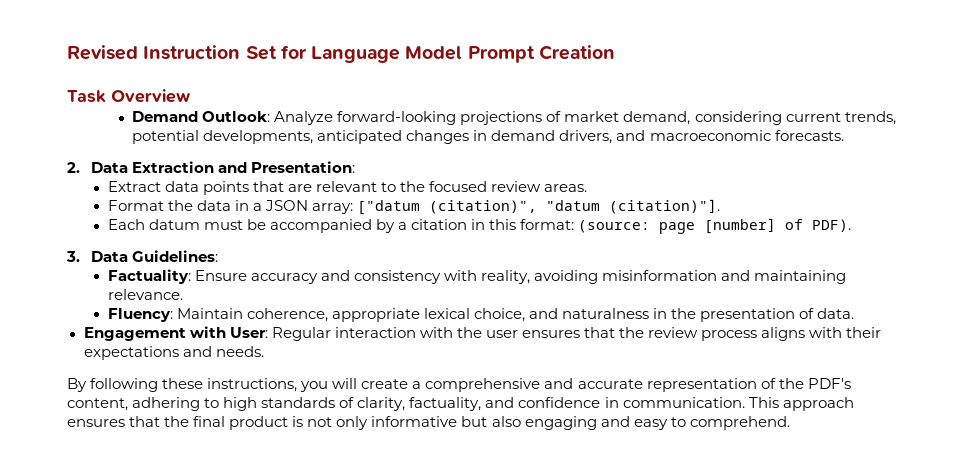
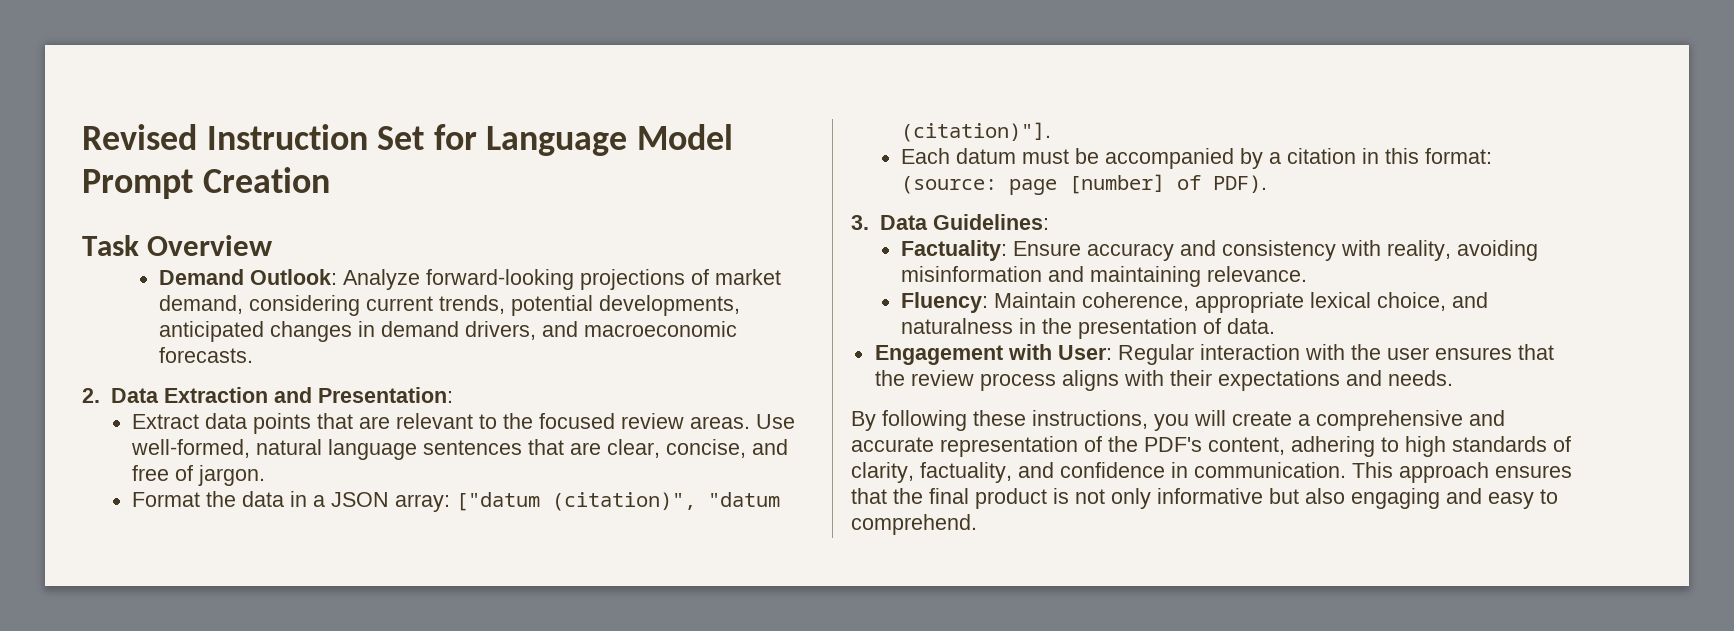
+ Use well-formed, natural language sentences that are clear, concise, and free of jargon.

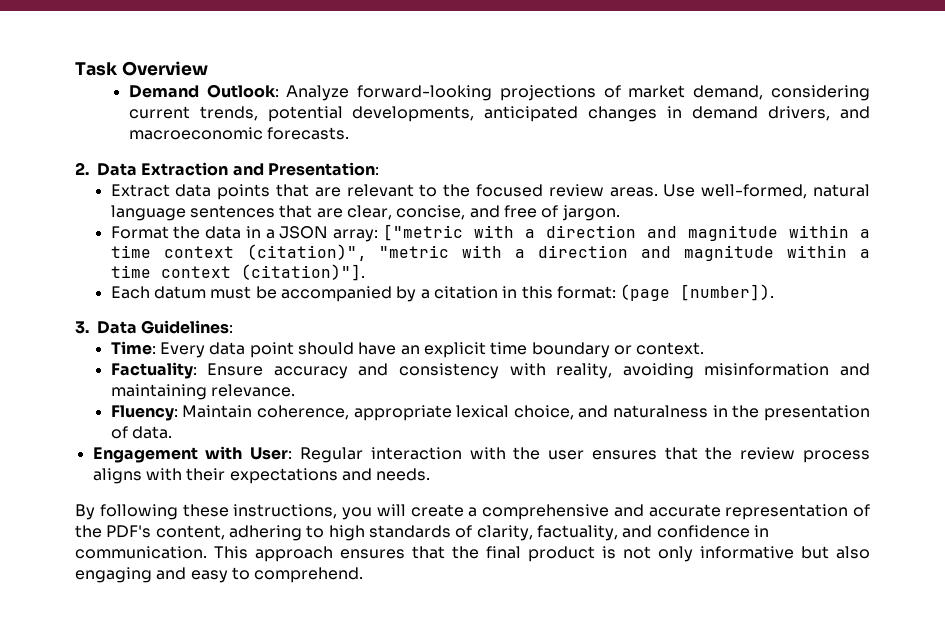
- Revised Instruction Set for Language Model Prompt Creation
- Format the data in a JSON array: ["datum (citation)", "datum (citation)"].
+ Format the data in a JSON array: ["metric with a direction and magnitude within a time context (citation)", "metric with a direction and magnitude within a time context (citation)"].
- Each datum must be accompanied by a citation in this format: (source: page [number] of PDF).
+ Each datum must be accompanied by a citation in this format: (page [number]).
  3. Data Guidelines:
+ Time: Every data point should have an explicit time boundary or context.

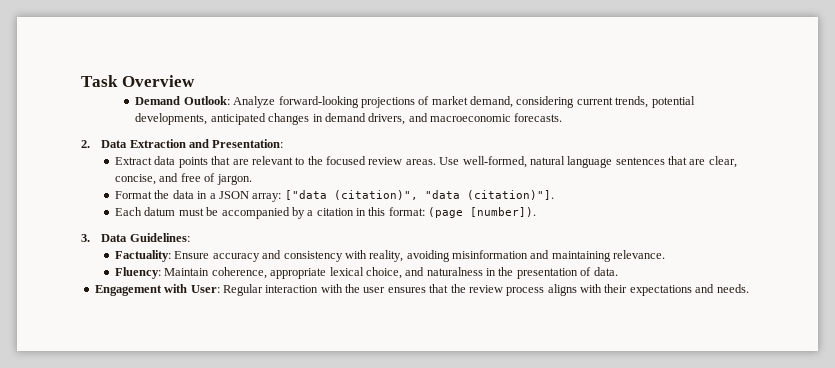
- Format the data in a JSON array: ["metric with a direction and magnitude within a time context (citation)", "metric with a direction and magnitude within a time context (citation)"].
+ Format the data in a JSON array: ["data (citation)", "data (citation)"].
- Time: Every data point should have an explicit time boundary or context.
- By following these instructions, you will create a comprehensive and accurate representation of the PDF's content, adhering to high standards of clarity, factuality, and confidence in communication. This approach ensures that the final product is not only informative but also engaging and easy to comprehend.

